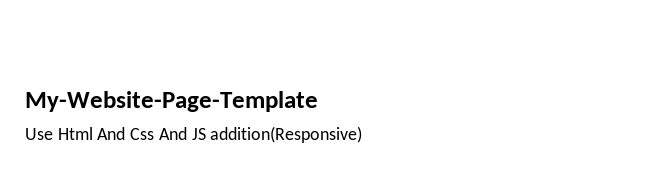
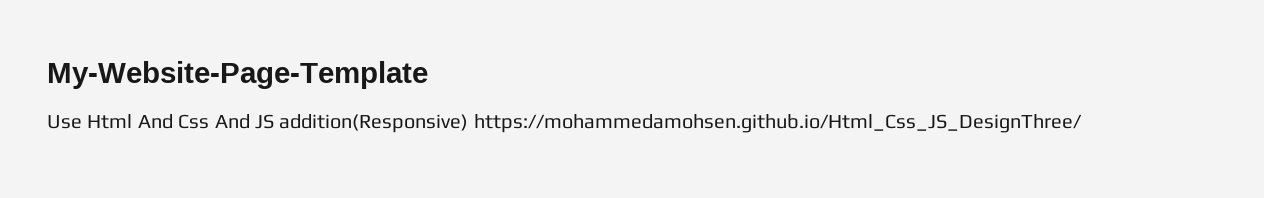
- Use Html And Css And JS addition(Responsive)
+ Use Html And Css And JS addition(Responsive) https://mohammedamohsen.github.io/Html_Css_JS_DesignThree/

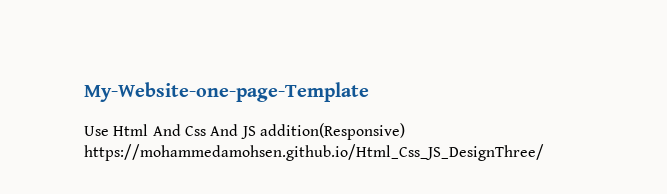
- My-Website-Page-Template
+ My-Website-one-page-Template

